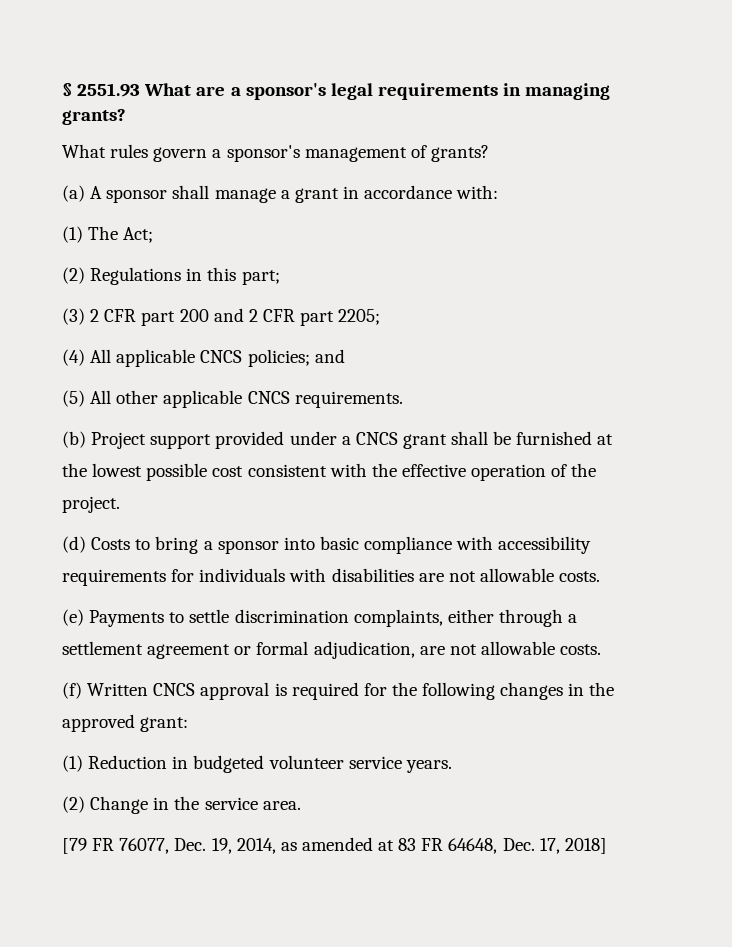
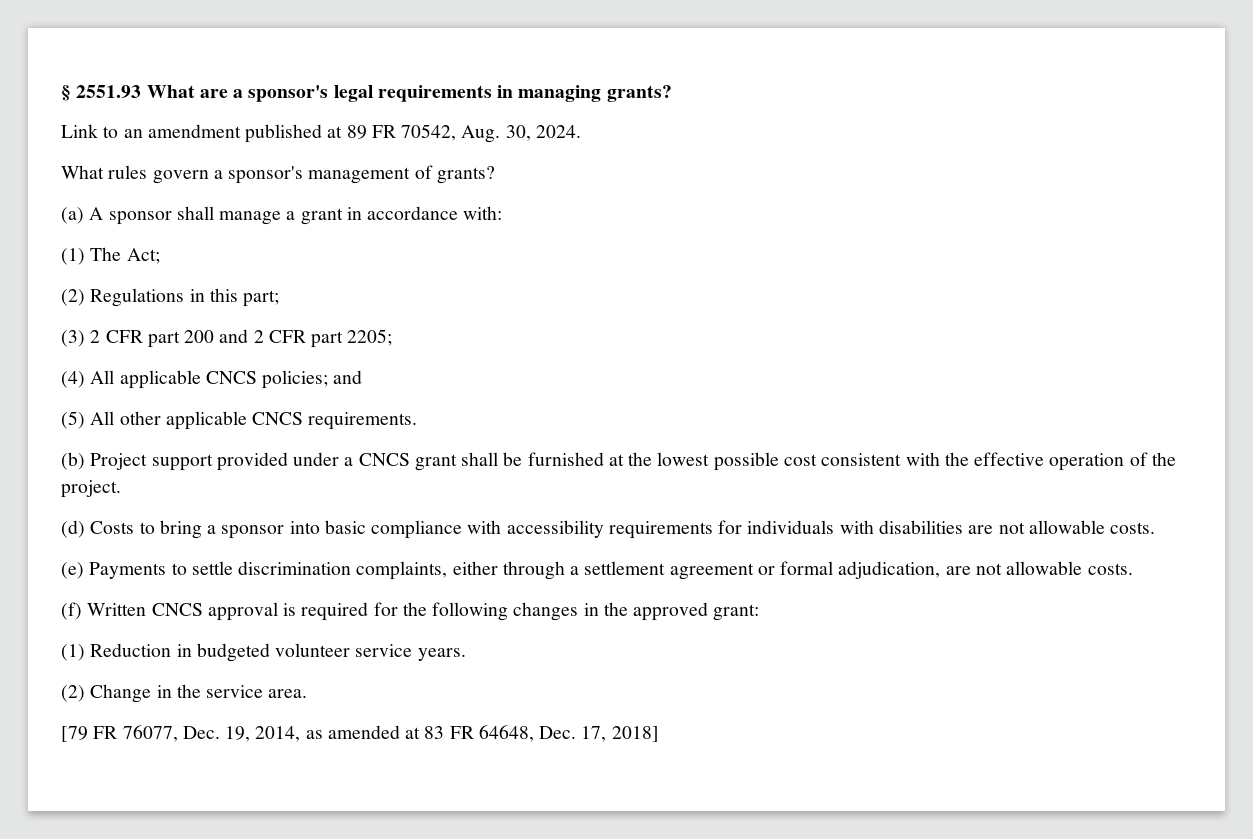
+ Link to an amendment published at 89 FR 70542, Aug. 30, 2024.

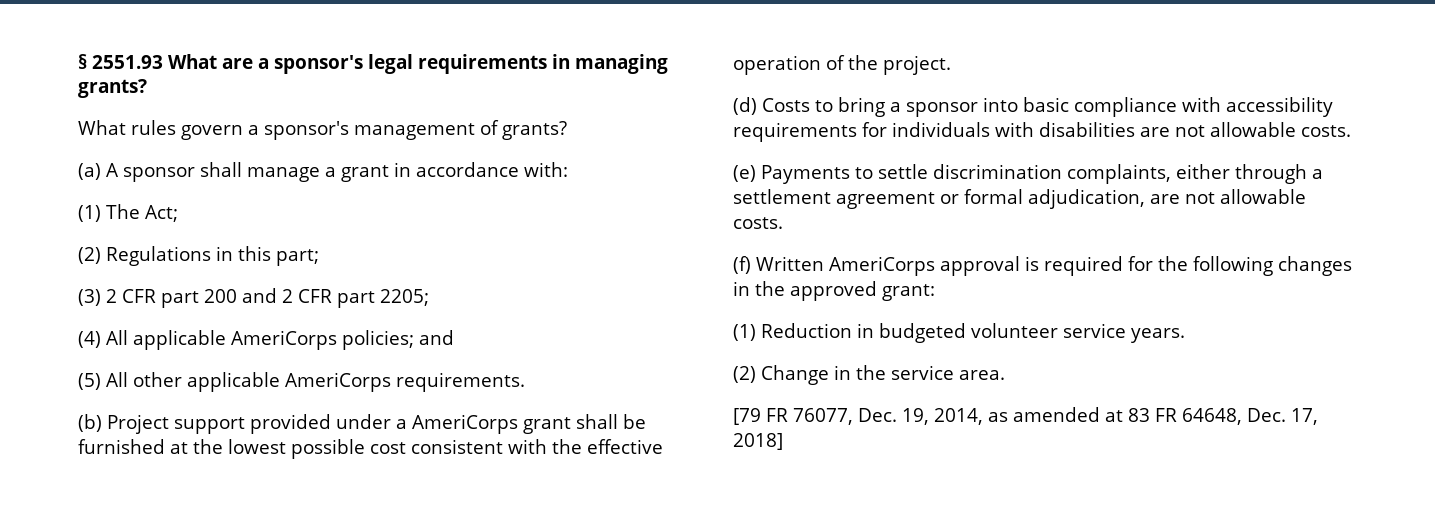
- Link to an amendment published at 89 FR 70542, Aug. 30, 2024.
- (4) All applicable CNCS policies; and
+ (4) All applicable AmeriCorps policies; and
- (5) All other applicable CNCS requirements.
+ (5) All other applicable AmeriCorps requirements.
- (b) Project support provided under a CNCS grant shall be furnished at the lowest possible cost consistent with the effective operation of the project.
+ (b) Project support provided under a AmeriCorps grant shall be furnished at the lowest possible cost consistent with the effective operation of the project.
- (f) Written CNCS approval is required for the following changes in the approved grant:
+ (f) Written AmeriCorps approval is required for the following changes in the approved grant:

